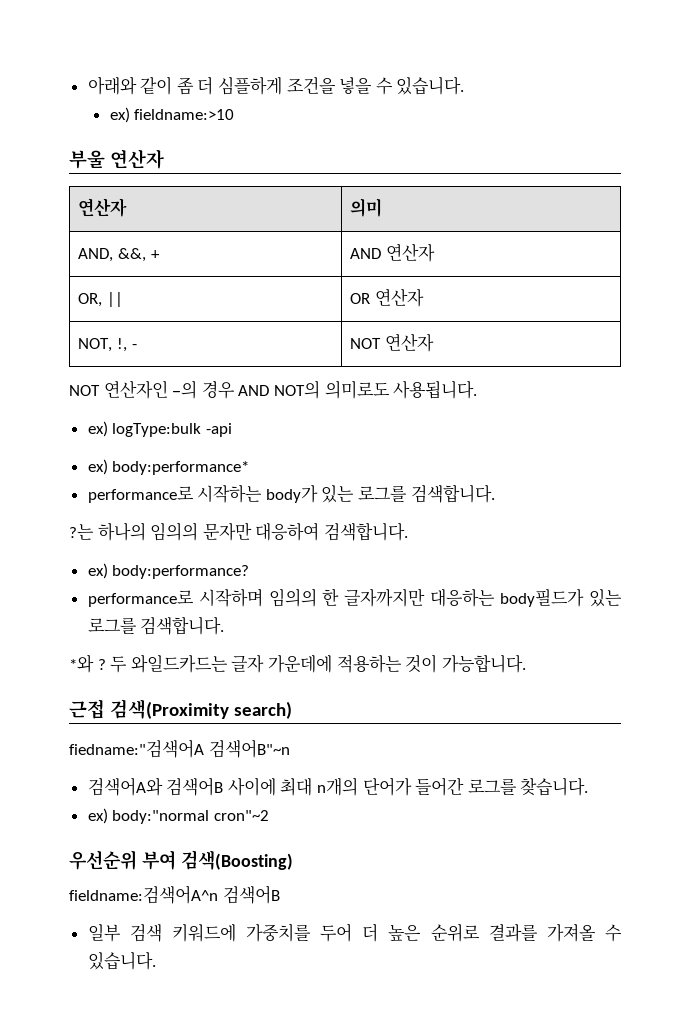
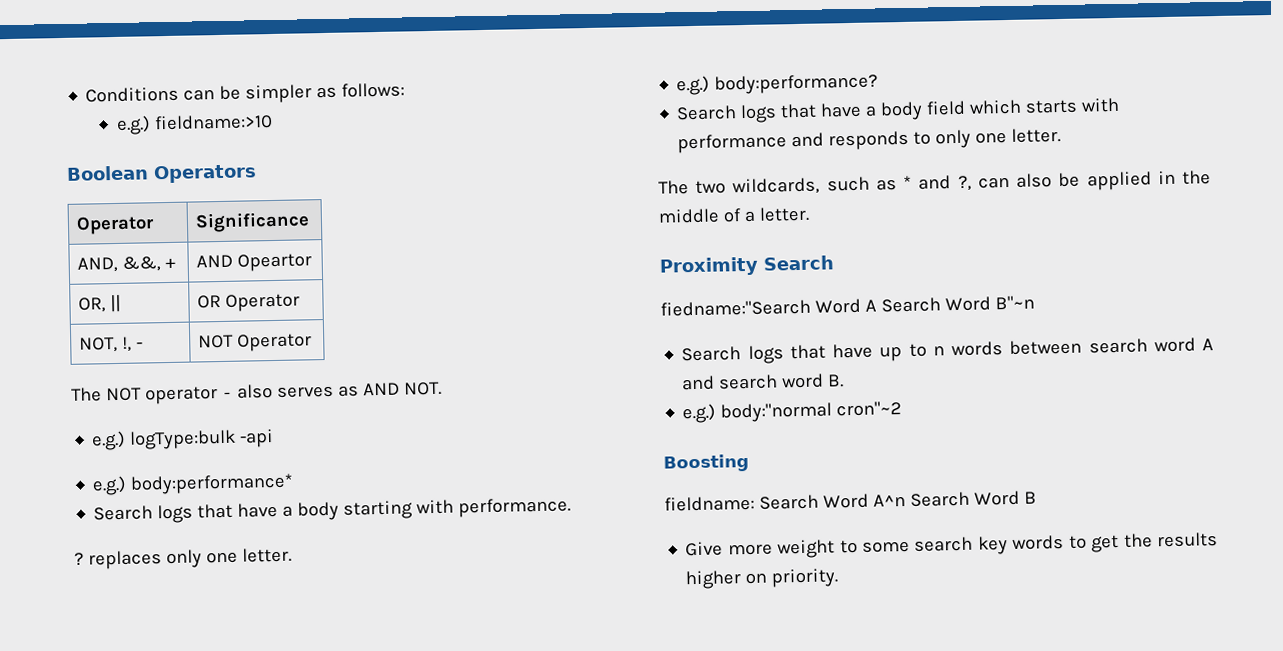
- 아래와 같이 좀 더 심플하게 조건을 넣을 수 있습니다.
- ex) fieldname:>10
- 부울 연산자
- 연산자 | 의미
+ Conditions can be simpler as follows:
+ e.g.) fieldname:>10
+ Boolean Operators
+ Operator | Significance
- AND, &&, + | AND 연산자
+ AND, &&, + | AND Opeartor
- OR, || | OR 연산자
+ OR, || | OR Operator
- NOT, !, - | NOT 연산자
- NOT 연산자인 -의 경우 AND NOT의 의미로도 사용됩니다.
- ex) logType:bulk -api
+ NOT, !, - | NOT Operator
+ The NOT operator - also serves as AND NOT.
+ e.g.) logType:bulk -api
- ex) body:performance*
+ e.g.) body:performance*
- performance로 시작하는 body가 있는 로그를 검색합니다.
- ?는 하나의 임의의 문자만 대응하여 검색합니다.
- ex) body:performance?
- performance로 시작하며 임의의 한 글자까지만 대응하는 body필드가 있는 로그를 검색합니다.
- *와 ? 두 와일드카드는 글자 가운데에 적용하는 것이 가능합니다.
- 근접 검색(Proximity search)
- fiedname:"검색어A 검색어B"~n
- 검색어A와 검색어B 사이에 최대 n개의 단어가 들어간 로그를 찾습니다.
- ex) body:"normal cron"~2
- 우선순위 부여 검색(Boosting)
- fieldname:검색어A^n 검색어B
- 일부 검색 키워드에 가중치를 두어 더 높은 순위로 결과를 가져올 수 있습니다.
+ Search logs that have a body starting with performance.
+ ? replaces only one letter.
+ e.g.) body:performance?
+ Search logs that have a body field which starts with performance and responds to only one letter.
+ The two wildcards, such as * and ?, can also be applied in the middle of a letter.
+ Proximity Search
+ fiedname:"Search Word A Search Word B"~n
+ Search logs that have up to n words between search word A and search word B.
+ e.g.) body:"normal cron"~2
+ Boosting
+ fieldname: Search Word A^n Search Word B
+ Give more weight to some search key words to get the results higher on priority.

